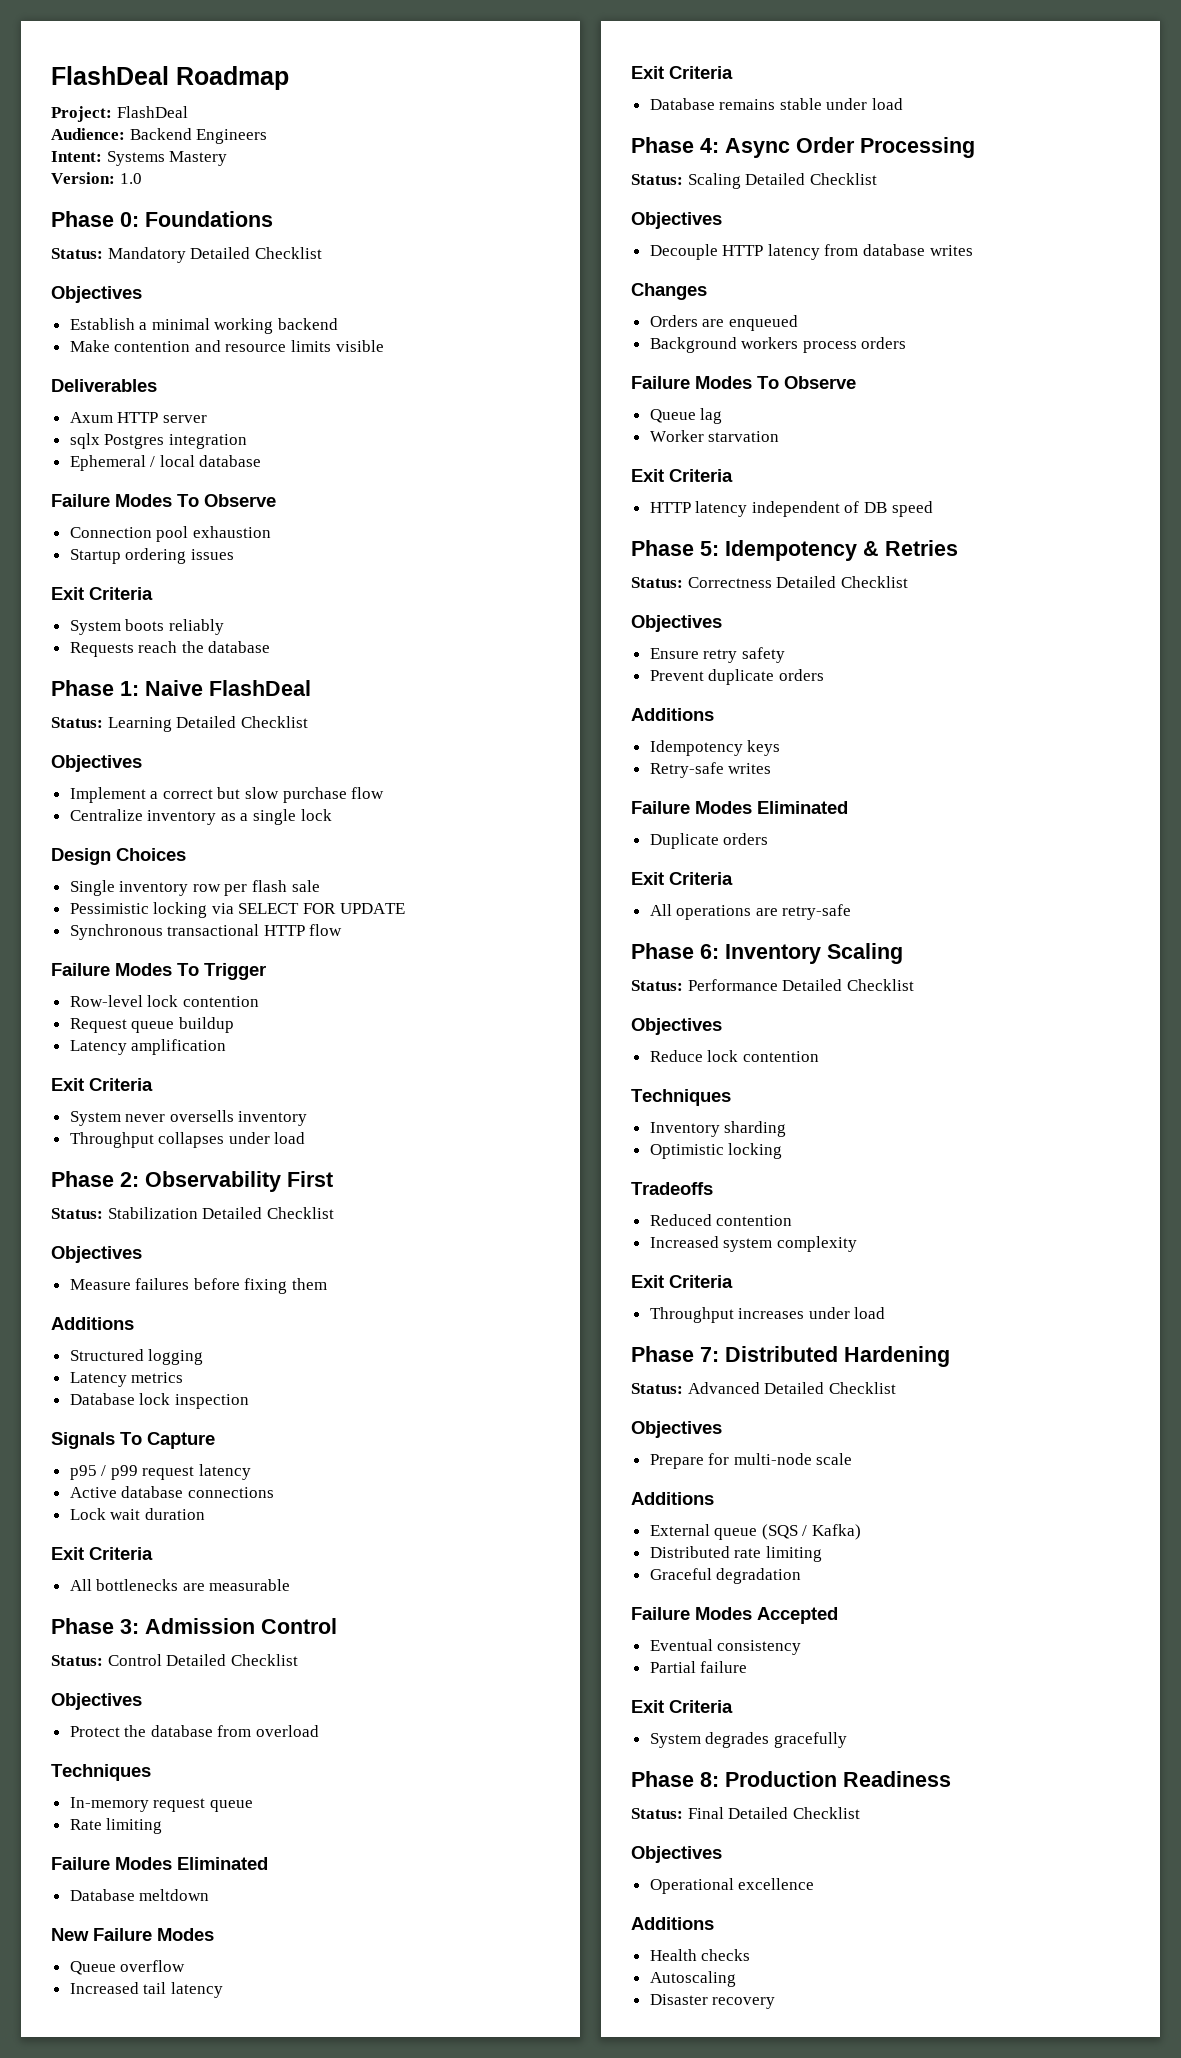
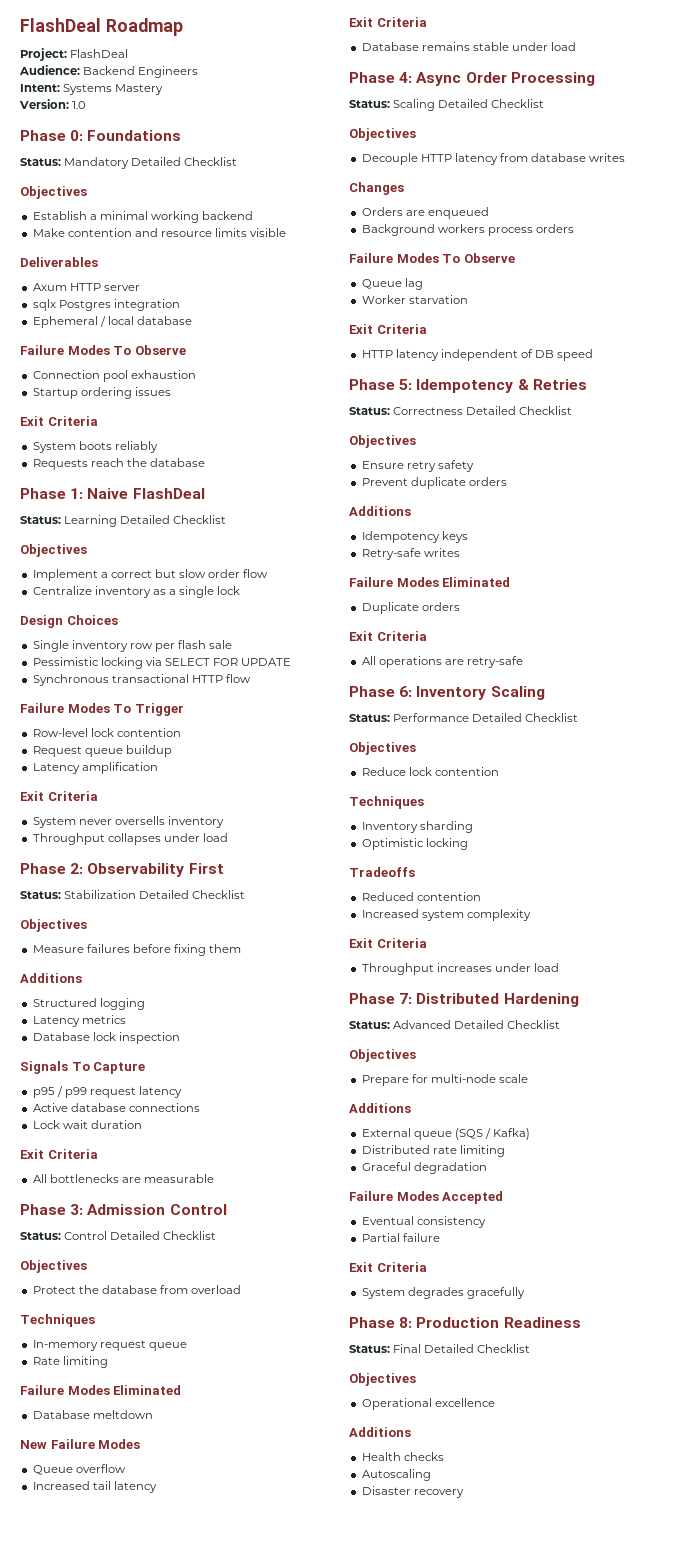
- Implement a correct but slow purchase flow
+ Implement a correct but slow order flow

